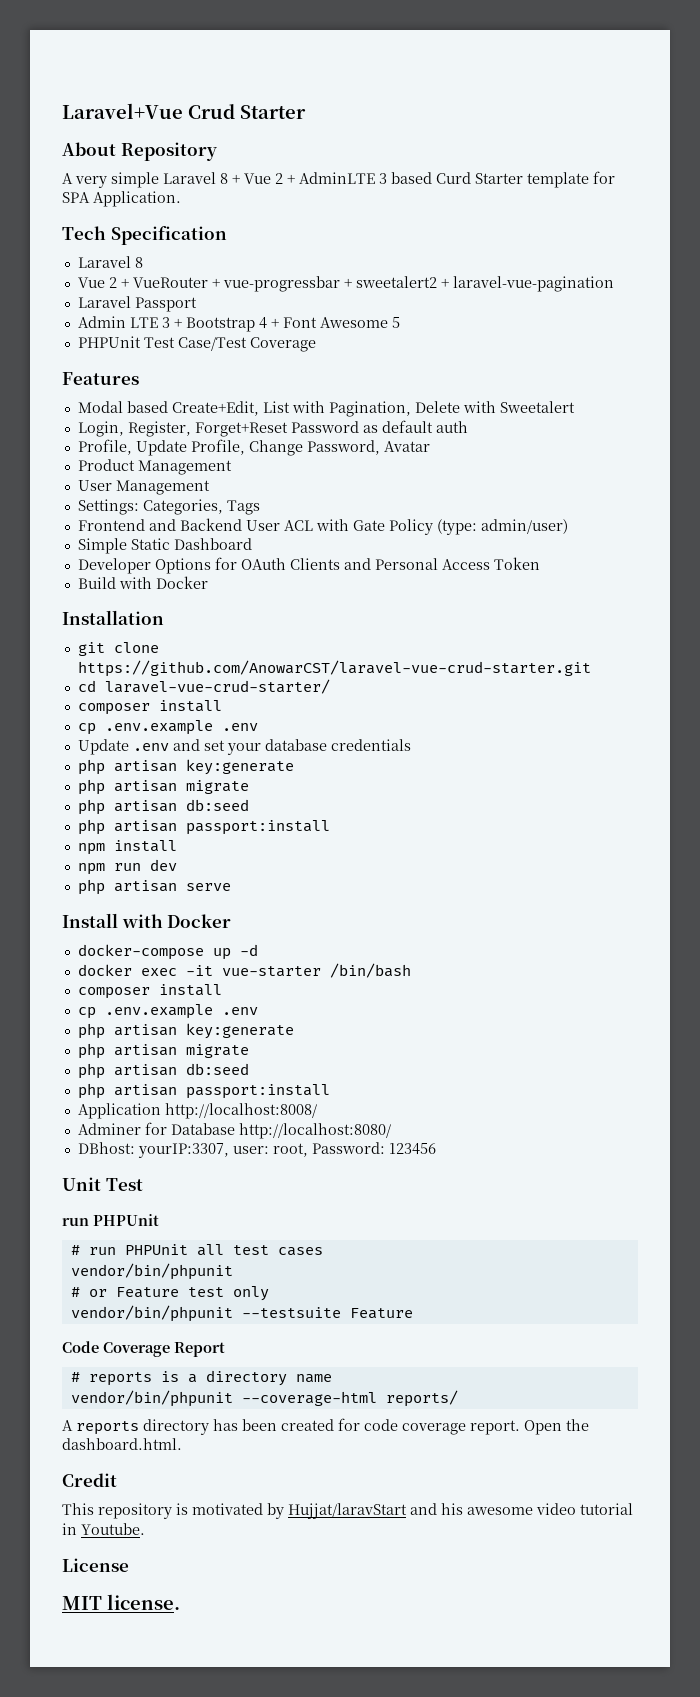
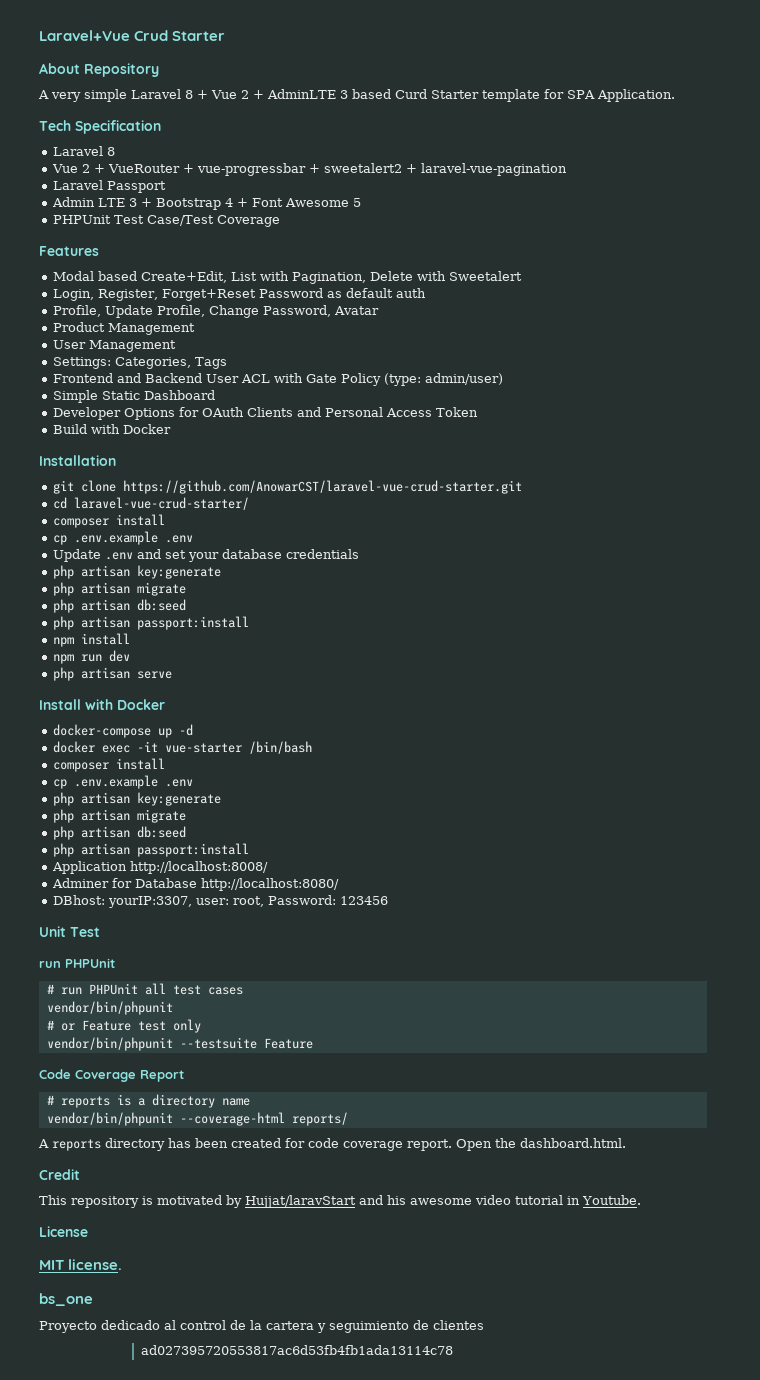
+ bs_one
+ Proyecto dedicado al control de la cartera y seguimiento de clientes
+ ad027395720553817ac6d53fb4fb1ada13114c78

